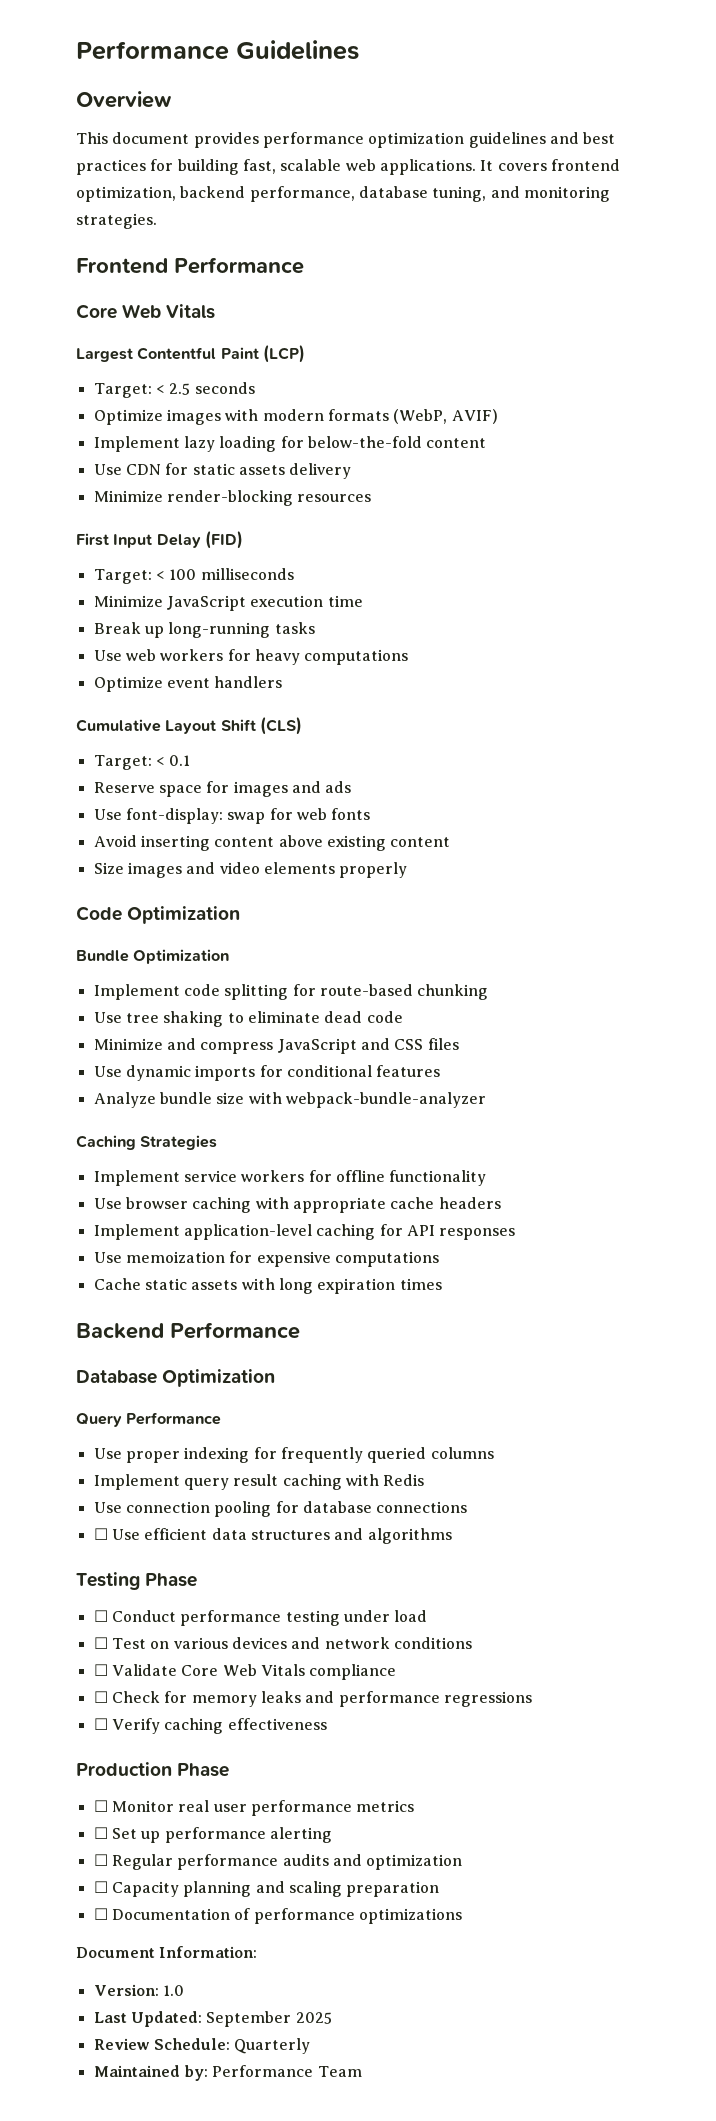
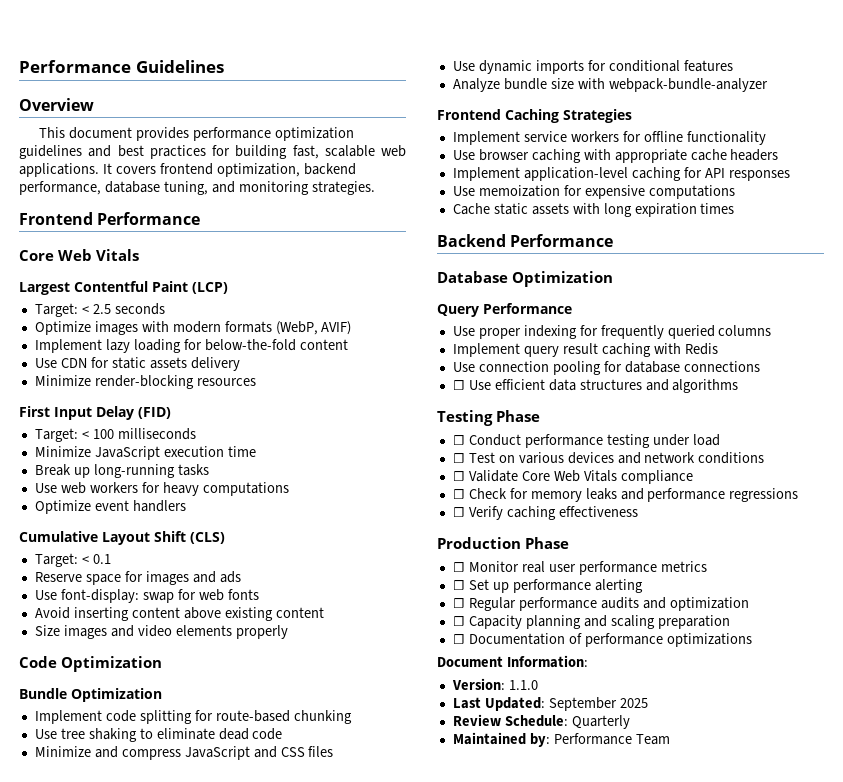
- Caching Strategies
+ Frontend Caching Strategies
- Version: 1.0
+ Version: 1.1.0

